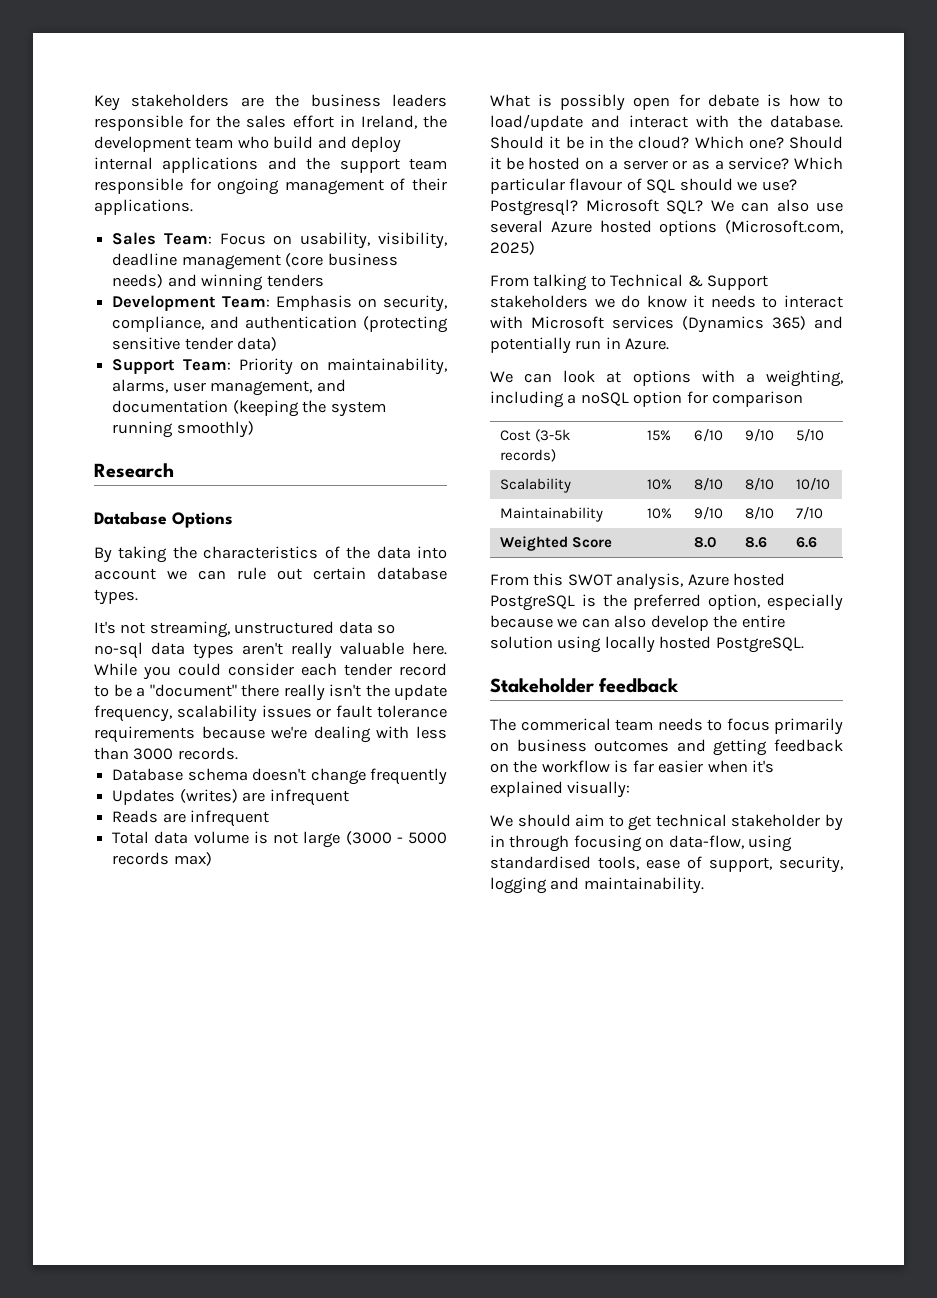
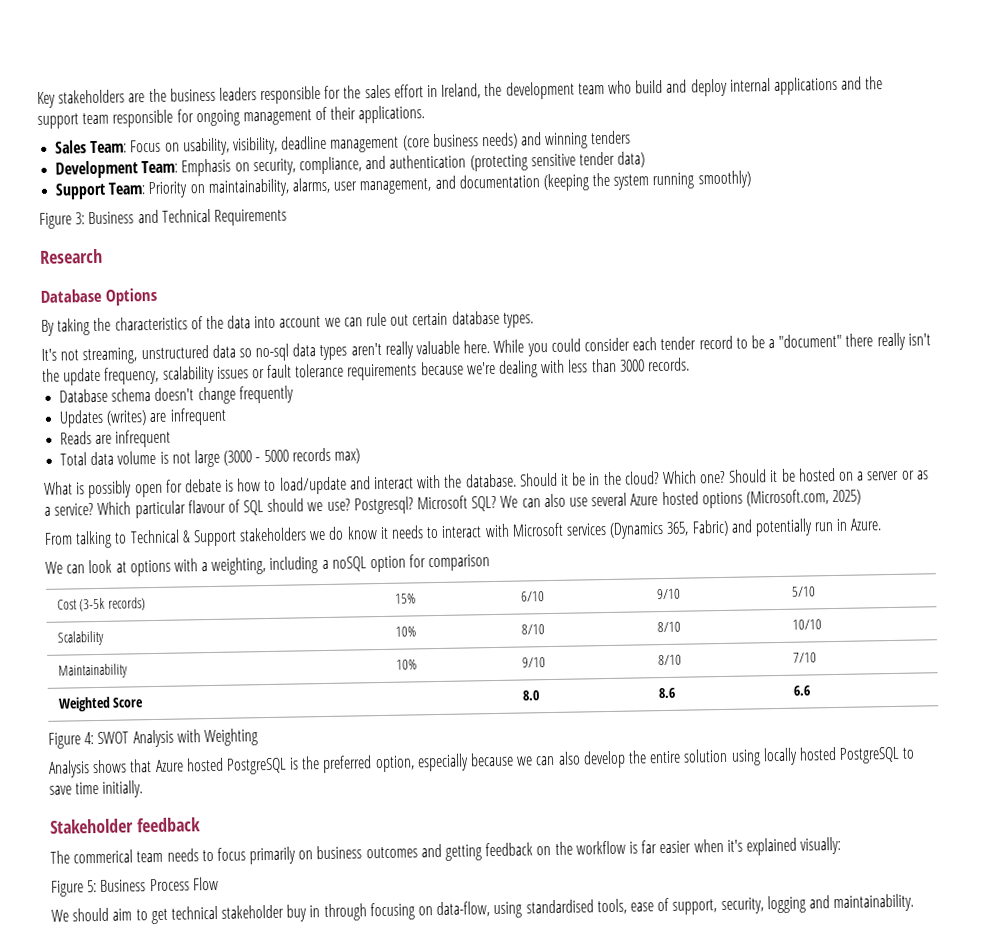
+ Figure 3: Business and Technical Requirements
- From talking to Technical & Support stakeholders we do know it needs to interact with Microsoft services (Dynamics 365) and potentially run in Azure.
+ From talking to Technical & Support stakeholders we do know it needs to interact with Microsoft services (Dynamics 365, Fabric) and potentially run in Azure.
- From this SWOT analysis, Azure hosted PostgreSQL is the preferred option, especially because we can also develop the entire solution using locally hosted PostgreSQL.
+ Figure 4: SWOT Analysis with Weighting
+ Analysis shows that Azure hosted PostgreSQL is the preferred option, especially because we can also develop the entire solution using locally hosted PostgreSQL to save time initially.
+ Figure 5: Business Process Flow
- We should aim to get technical stakeholder by in through focusing on data-flow, using standardised tools, ease of support, security, logging and maintainability.
+ We should aim to get technical stakeholder buy in through focusing on data-flow, using standardised tools, ease of support, security, logging and maintainability.

